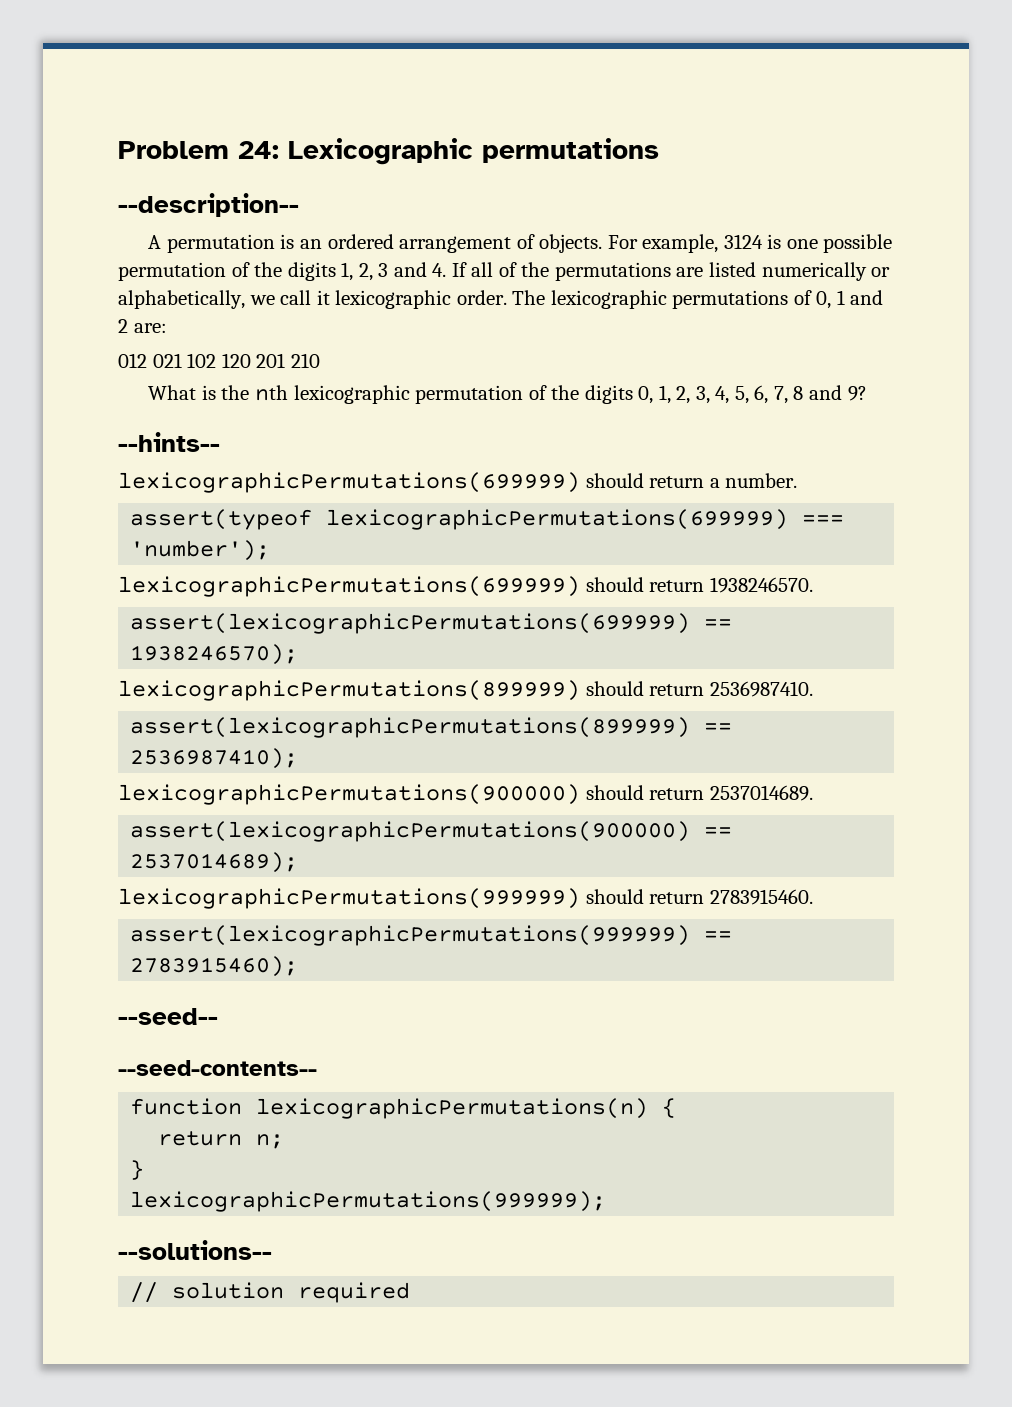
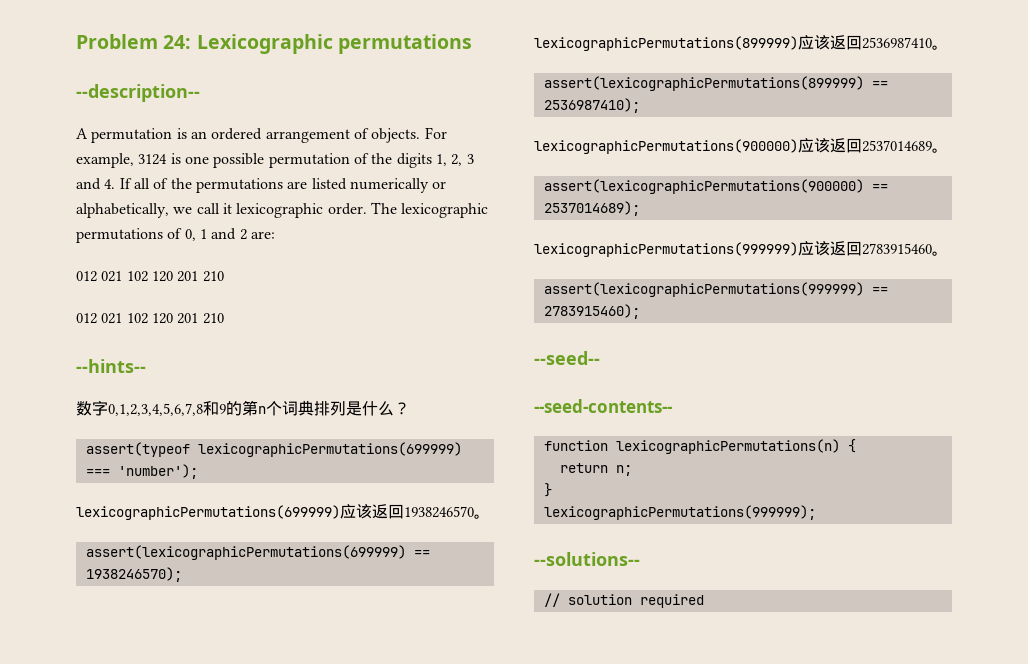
  The lexicographic permutations of 0, 1 and 2 are:
  012 021 102 120 201 210
- What is the nth lexicographic permutation of the digits 0, 1, 2, 3, 4, 5, 6, 7, 8 and 9?
+ 012 021 102 120 201 210
  --hints--
- lexicographicPermutations(699999) should return a number.
+ 数字0,1,2,3,4,5,6,7,8和9的第n个词典排列是什么？
- lexicographicPermutations(699999) should return 1938246570.
+ lexicographicPermutations(699999)应该返回1938246570。
- lexicographicPermutations(899999) should return 2536987410.
+ lexicographicPermutations(899999)应该返回2536987410。
- lexicographicPermutations(900000) should return 2537014689.
+ lexicographicPermutations(900000)应该返回2537014689。
- lexicographicPermutations(999999) should return 2783915460.
+ lexicographicPermutations(999999)应该返回2783915460。

